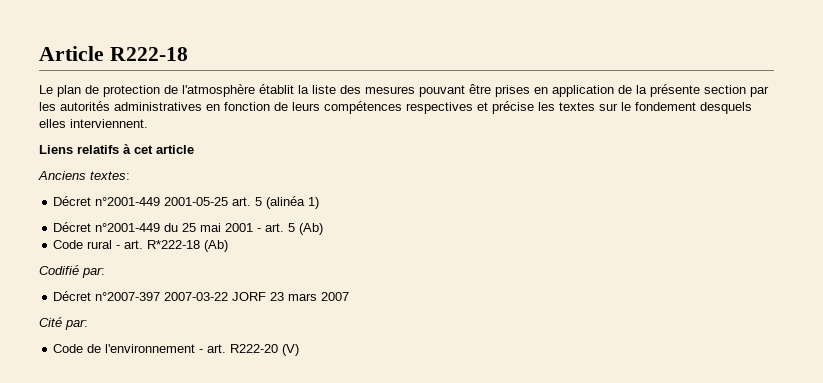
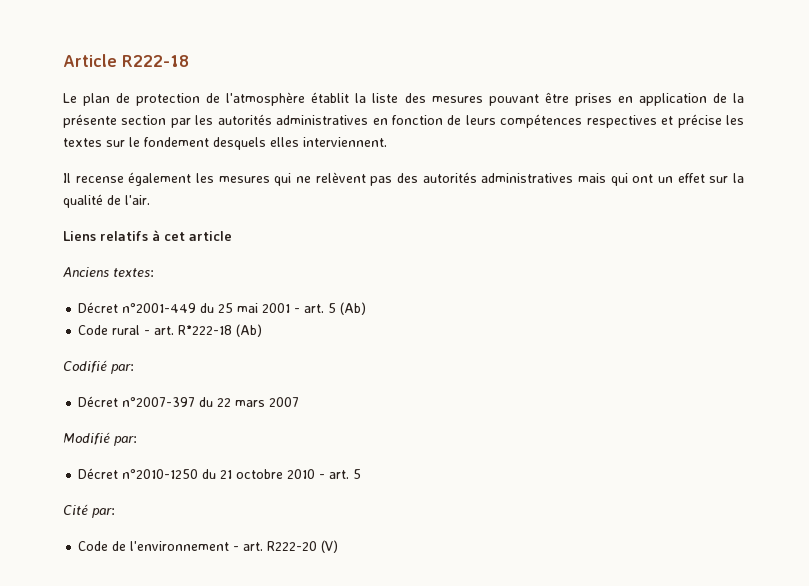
+ Il recense également les mesures qui ne relèvent pas des autorités administratives mais qui ont un effet sur la qualité de l'air.
- Décret n°2001-449 2001-05-25 art. 5 (alinéa 1)
- Décret n°2007-397 2007-03-22 JORF 23 mars 2007
+ Décret n°2007-397 du 22 mars 2007
+ Modifié par:
+ Décret n°2010-1250 du 21 octobre 2010 - art. 5

